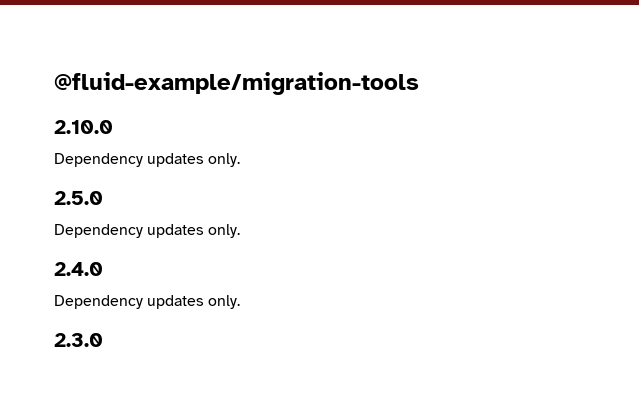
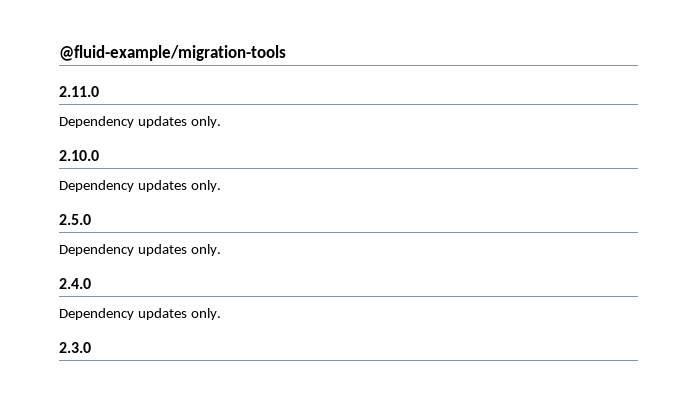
+ 2.11.0
+ Dependency updates only.

